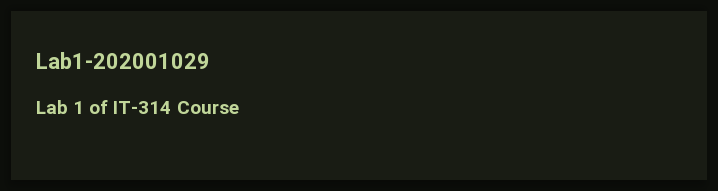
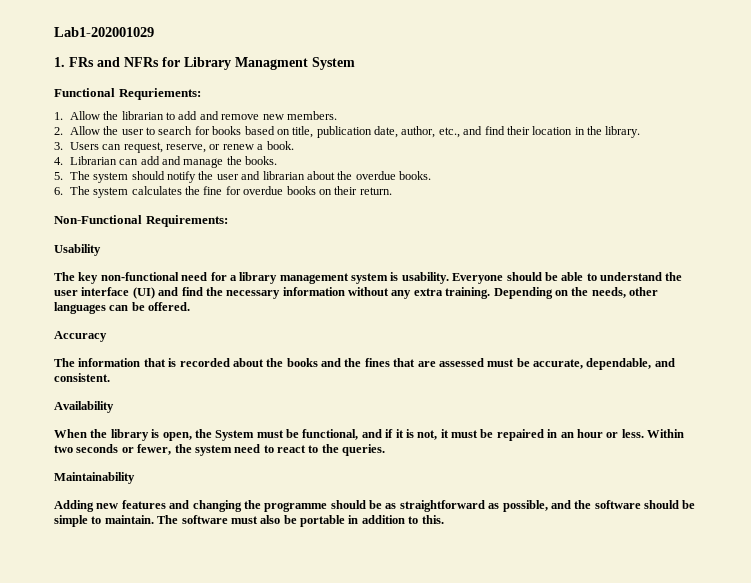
- Lab 1 of IT-314 Course
+ 1. FRs and NFRs for Library Managment System
+ Functional Requriements:
+ 1. Allow the librarian to add and remove new members.
+ 2. Allow the user to search for books based on title, publication date, author, etc., and find their location in the library.
+ 3. Users can request, reserve, or renew a book.
+ 4. Librarian can add and manage the books.
+ 5. The system should notify the user and librarian about the overdue books.
+ 6. The system calculates the fine for overdue books on their return.
+ Non-Functional Requirements:
+ Usability
+ The key non-functional need for a library management system is usability. Everyone should be able to understand the user interface (UI) and find the necessary information without any extra training. Depending on the needs, other languages can be offered.
+ Accuracy
+ The information that is recorded about the books and the fines that are assessed must be accurate, dependable, and consistent.
+ Availability
+ When the library is open, the System must be functional, and if it is not, it must be repaired in an hour or less. Within two seconds or fewer, the system need to react to the queries.
+ Maintainability
+ Adding new features and changing the programme should be as straightforward as possible, and the software should be simple to maintain. The software must also be portable in addition to this.

